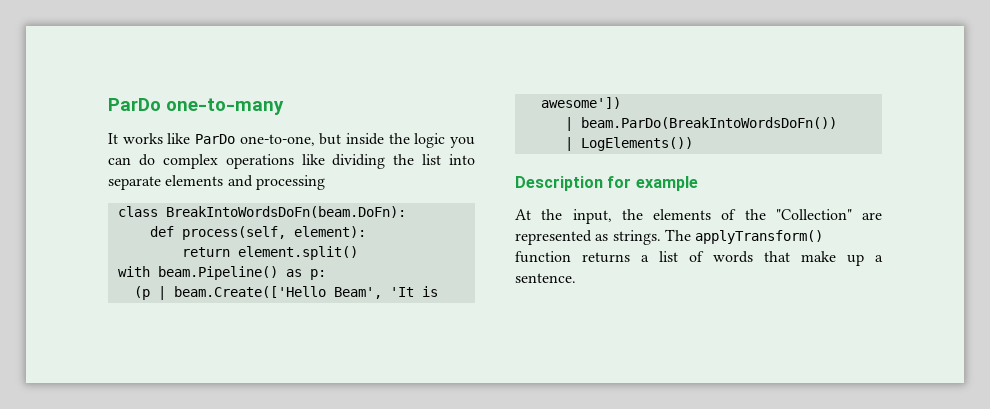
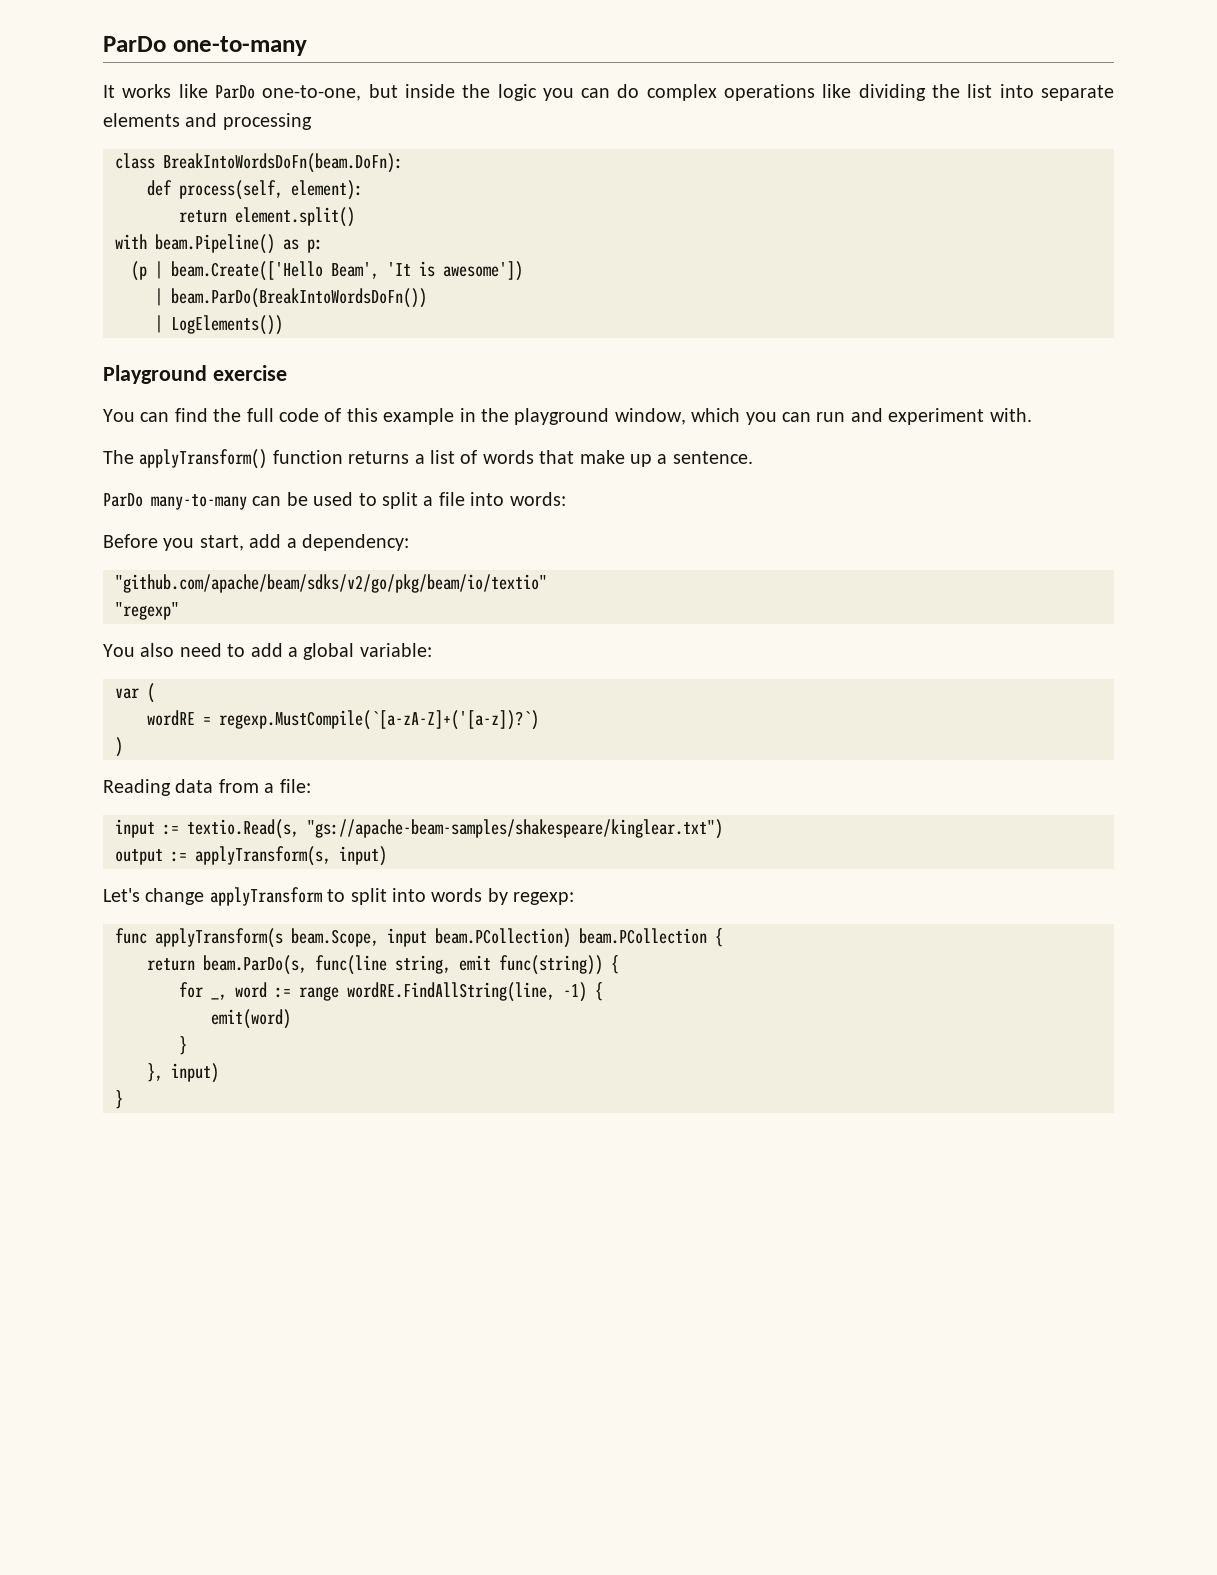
- Description for example
- At the input, the elements of the "Collection" are represented as strings. The applyTransform() function returns a list of words that make up a sentence.
+ Playground exercise
+ You can find the full code of this example in the playground window, which you can run and experiment with.
+ The applyTransform() function returns a list of words that make up a sentence.
+ ParDo many-to-many can be used to split a file into words:
+ Before you start, add a dependency:
+ "github.com/apache/beam/sdks/v2/go/pkg/beam/io/textio"
+ "regexp"
+ You also need to add a global variable:
+ var (
+ wordRE = regexp.MustCompile(`[a-zA-Z]+('[a-z])?`)
+ )
+ Reading data from a file:
+ input := textio.Read(s, "gs://apache-beam-samples/shakespeare/kinglear.txt")
+ output := applyTransform(s, input)
+ Let's change applyTransform to split into words by regexp:
+ func applyTransform(s beam.Scope, input beam.PCollection) beam.PCollection {
+ return beam.ParDo(s, func(line string, emit func(string)) {
+ for _, word := range wordRE.FindAllString(line, -1) {
+ emit(word)
+ }
+ }, input)
+ }

